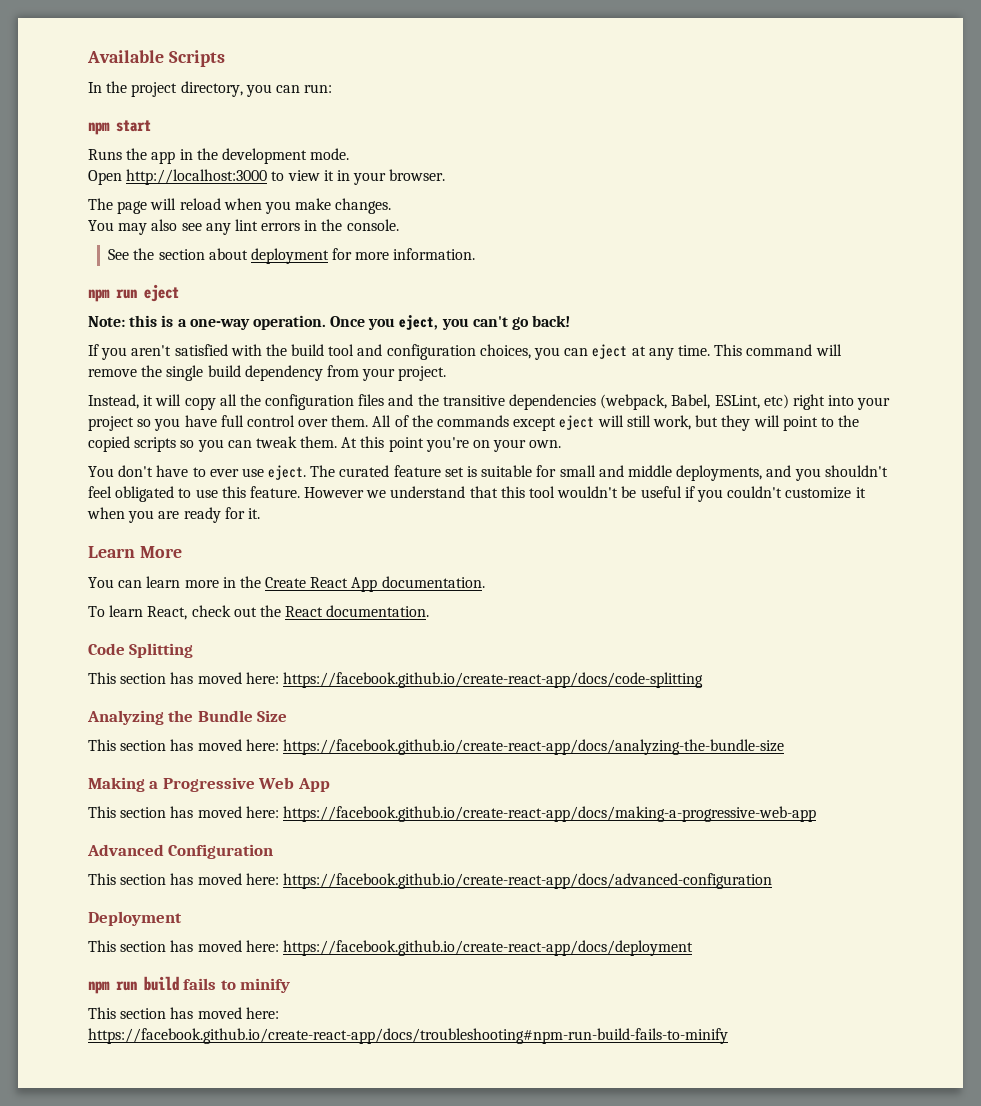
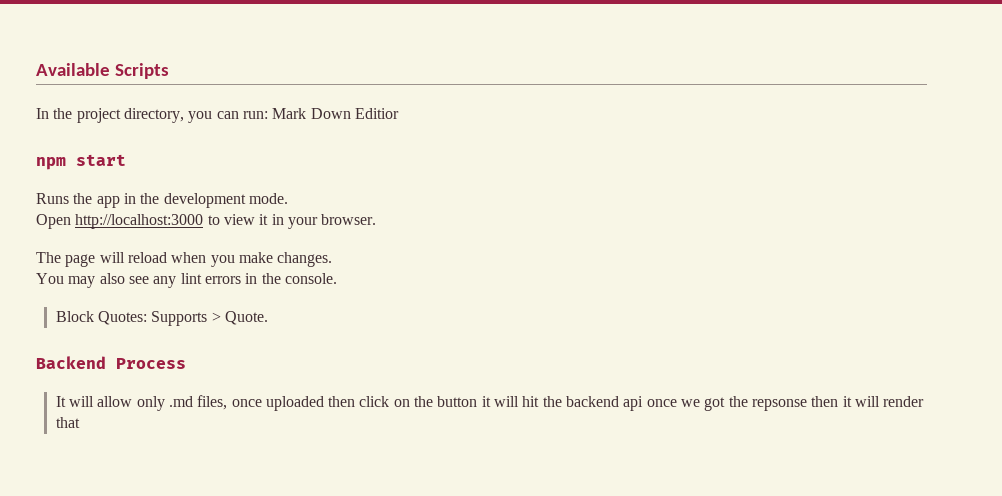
- In the project directory, you can run:
+ In the project directory, you can run: Mark Down Editior
- See the section about deployment for more information.
- npm run eject
- Note: this is a one-way operation. Once you eject, you can't go back!
- If you aren't satisfied with the build tool and configuration choices, you can eject at any time. This command will remove the single build dependency from your project.
- Instead, it will copy all the configuration files and the transitive dependencies (webpack, Babel, ESLint, etc) right into your project so you have full control over them. All of the commands except eject will still work, but they will point to the copied scripts so you can tweak them. At this point you're on your own.
- You don't have to ever use eject. The curated feature set is suitable for small and middle deployments, and you shouldn't feel obligated to use this feature. However we understand that this tool wouldn't be useful if you couldn't customize it when you are ready for it.
- Learn More
- You can learn more in the Create React App documentation.
- To learn React, check out the React documentation.
- Code Splitting
- This section has moved here: https://facebook.github.io/create-react-app/docs/code-splitting
- Analyzing the Bundle Size
- This section has moved here: https://facebook.github.io/create-react-app/docs/analyzing-the-bundle-size
- Making a Progressive Web App
- This section has moved here: https://facebook.github.io/create-react-app/docs/making-a-progressive-web-app
- Advanced Configuration
- This section has moved here: https://facebook.github.io/create-react-app/docs/advanced-configuration
- Deployment
- This section has moved here: https://facebook.github.io/create-react-app/docs/deployment
- npm run build fails to minify
- This section has moved here: https://facebook.github.io/create-react-app/docs/troubleshooting#npm-run-build-fails-to-minify
+ Block Quotes: Supports > Quote.
+ Backend Process
+ It will allow only .md files, once uploaded then click on the button it will hit the backend api once we got the repsonse then it will render that

